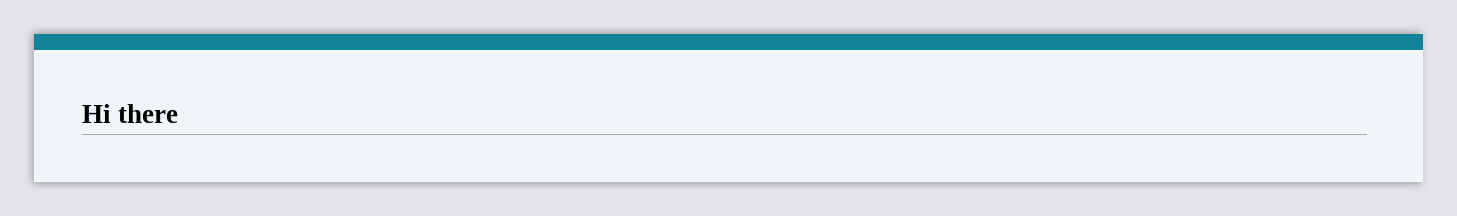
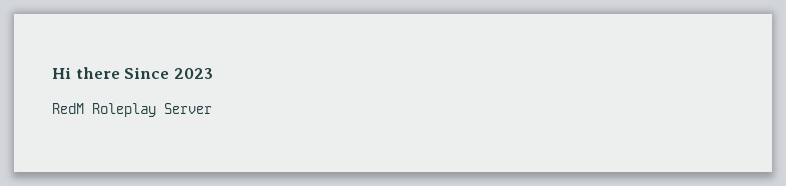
- Hi there
+ Hi there Since 2023
+ RedM Roleplay Server

